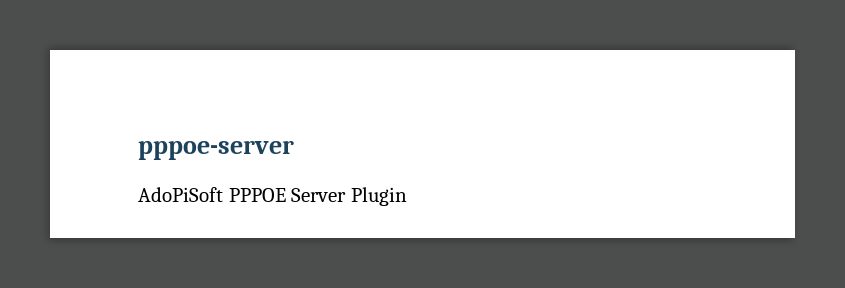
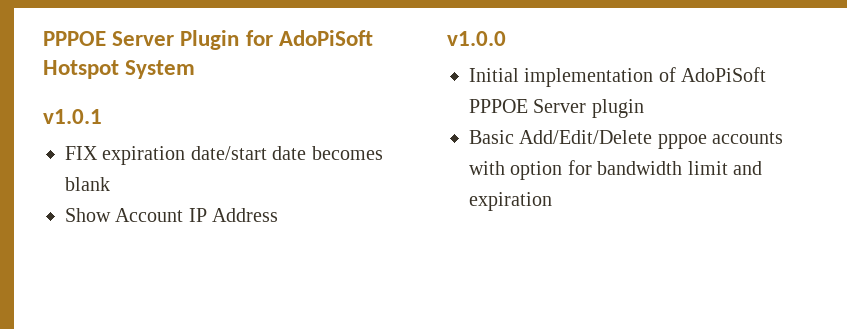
- pppoe-server
- AdoPiSoft PPPOE Server Plugin
+ PPPOE Server Plugin for AdoPiSoft Hotspot System
+ v1.0.1
+ FIX expiration date/start date becomes blank
+ Show Account IP Address
+ v1.0.0
+ Initial implementation of AdoPiSoft PPPOE Server plugin
+ Basic Add/Edit/Delete pppoe accounts with option for bandwidth limit and expiration

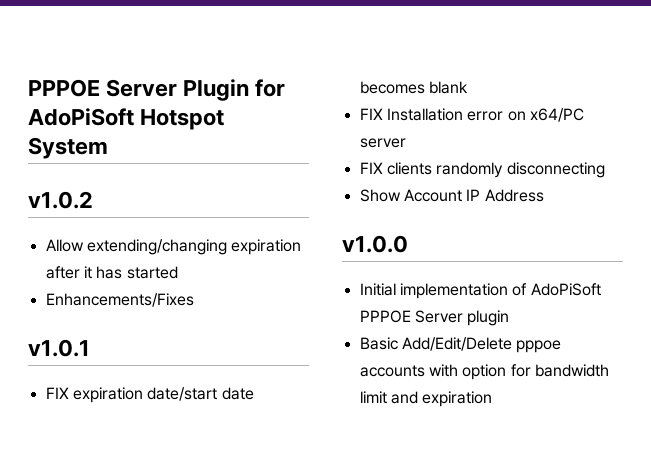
+ v1.0.2
+ Allow extending/changing expiration after it has started
+ Enhancements/Fixes
+ FIX Installation error on x64/PC server
+ FIX clients randomly disconnecting

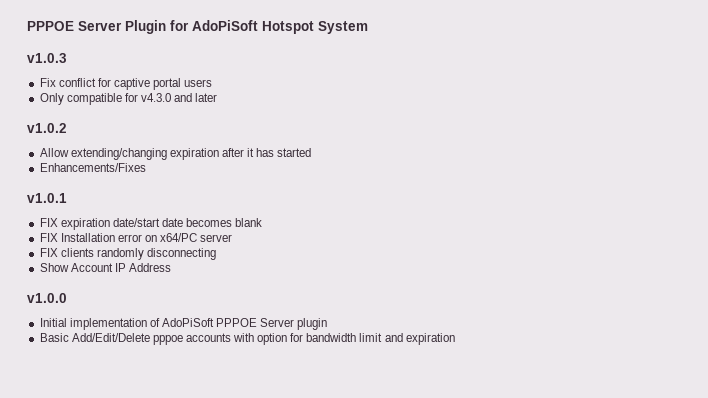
+ v1.0.3
+ Fix conflict for captive portal users
+ Only compatible for v4.3.0 and later

